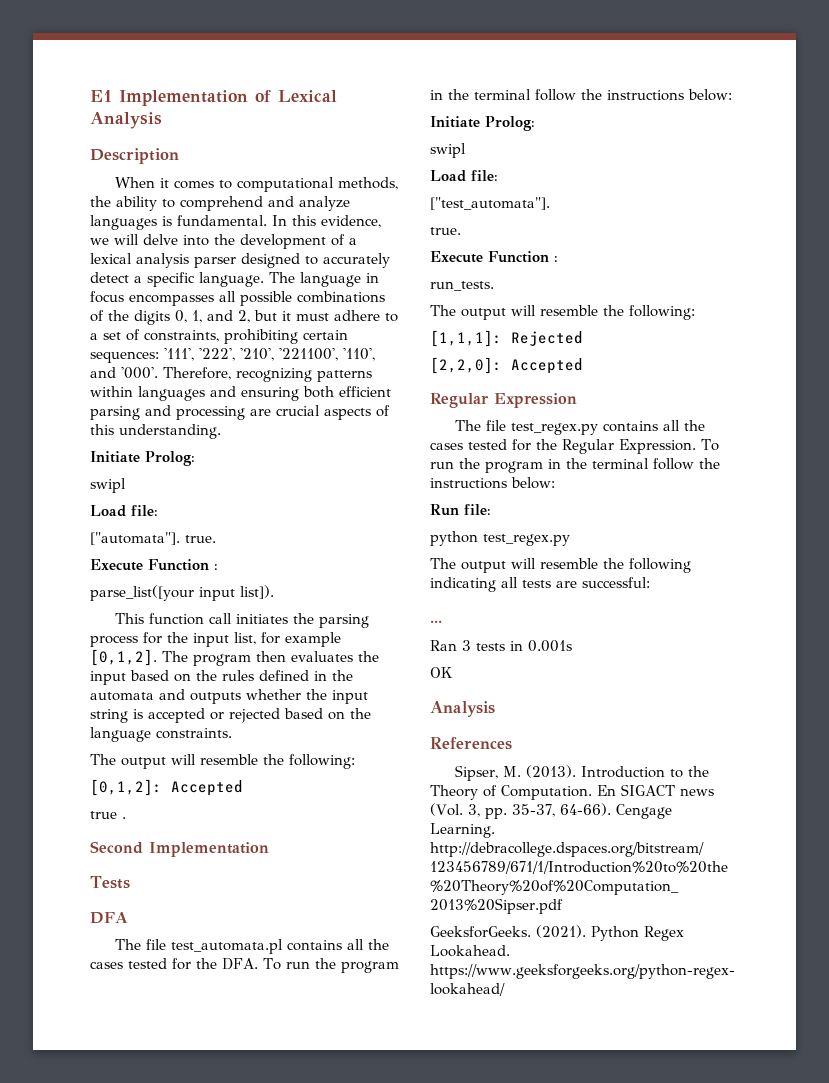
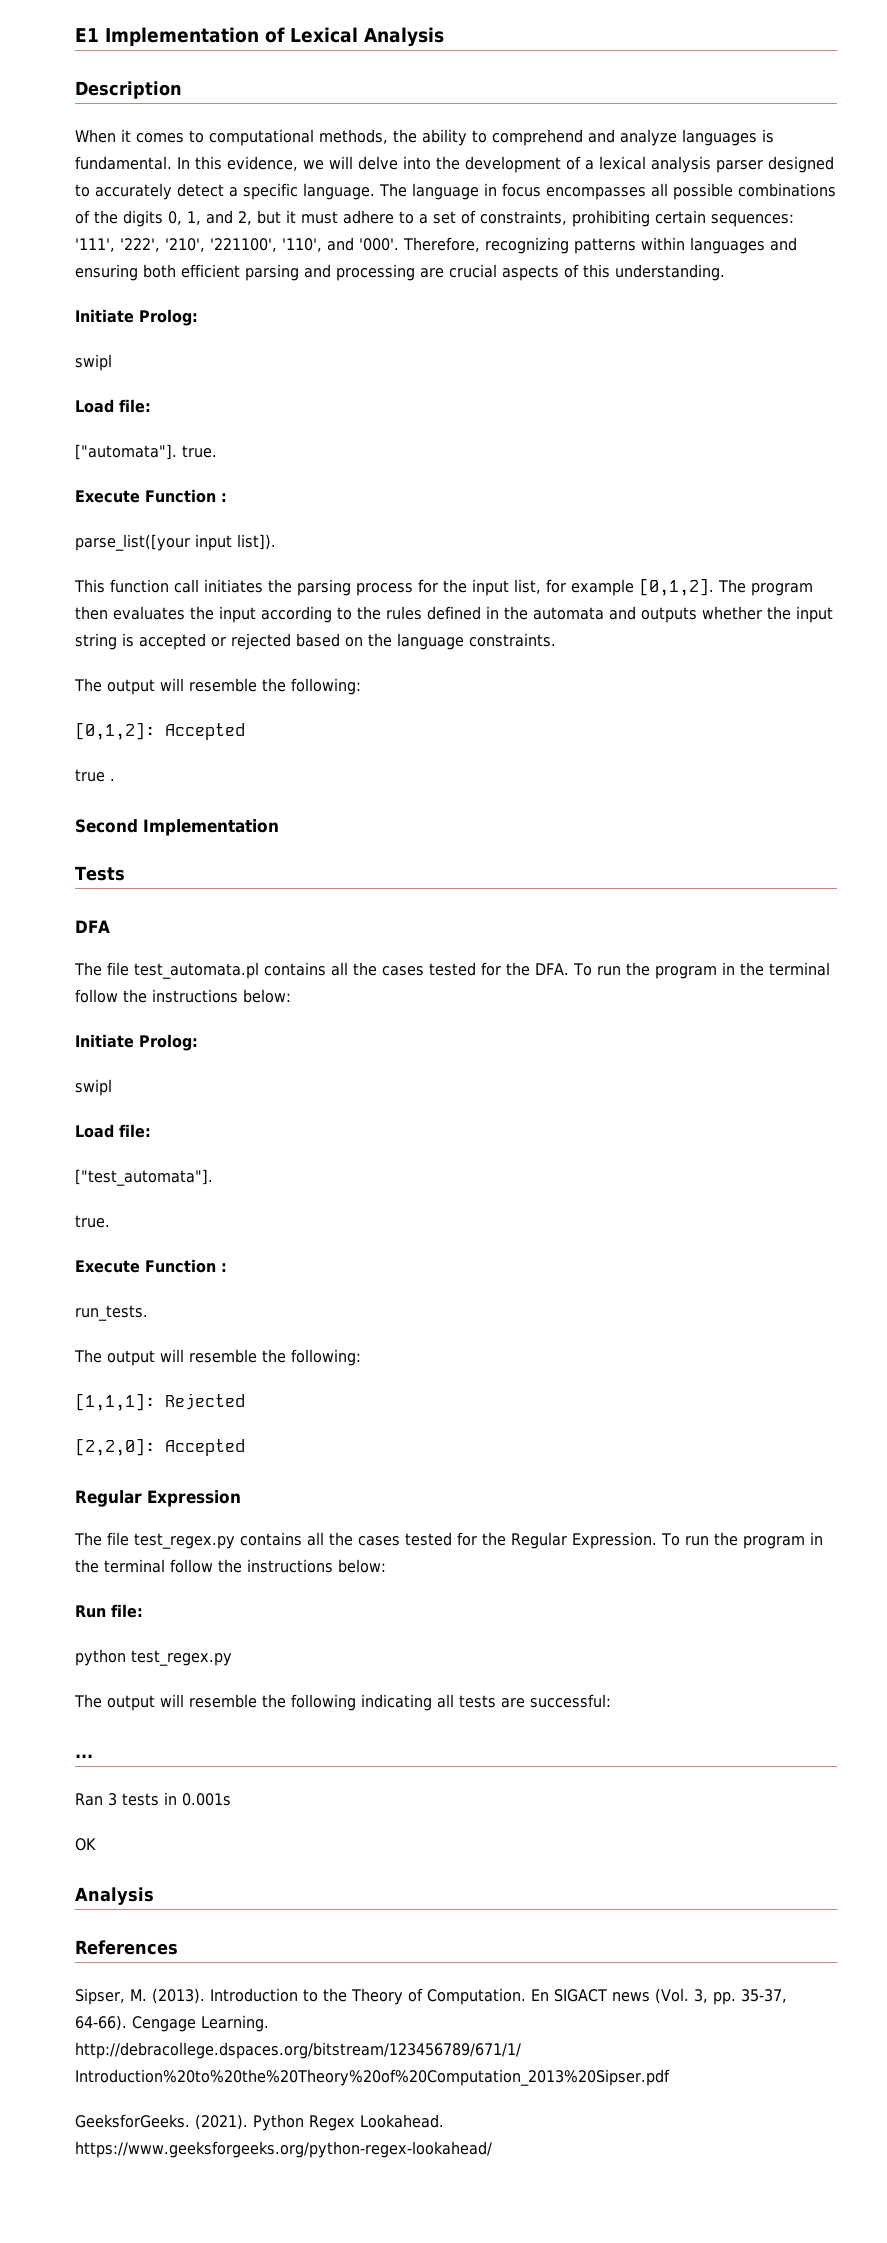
- The program then evaluates the input based on the rules defined in the automata and outputs whether the input string is accepted or rejected based on the language constraints.
+ The program then evaluates the input according to the rules defined in the automata and outputs whether the input string is accepted or rejected based on the language constraints.

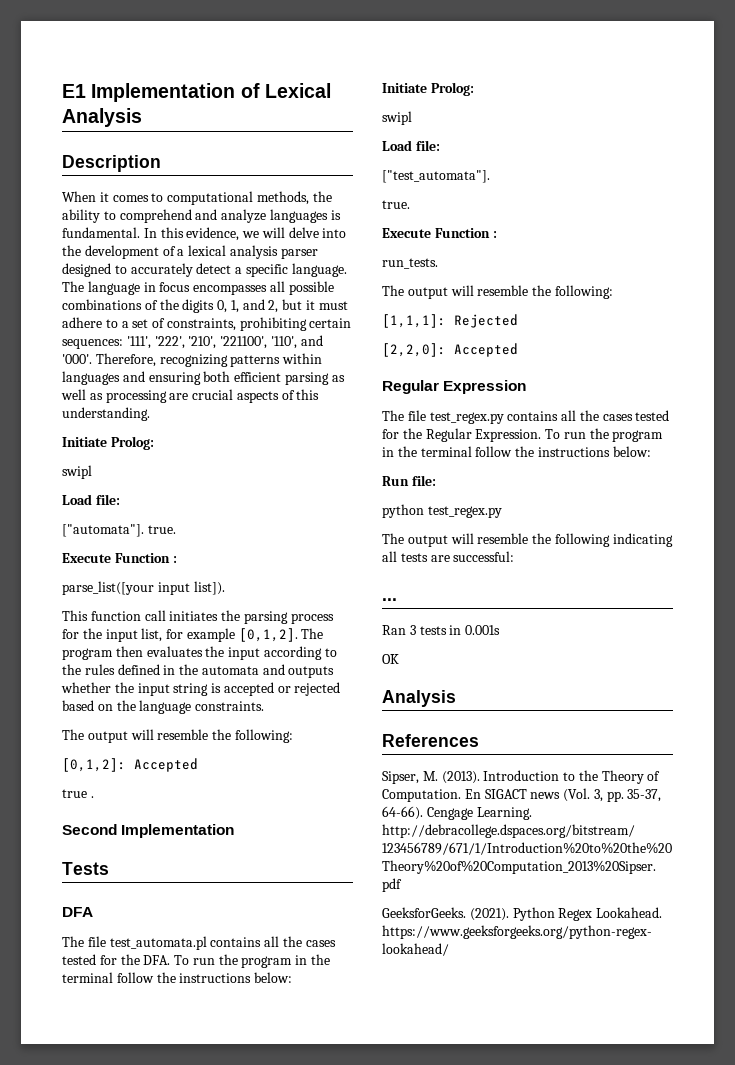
- Therefore, recognizing patterns within languages and ensuring both efficient parsing and processing are crucial aspects of this understanding.
+ Therefore, recognizing patterns within languages and ensuring both efficient parsing as well as processing are crucial aspects of this understanding.

